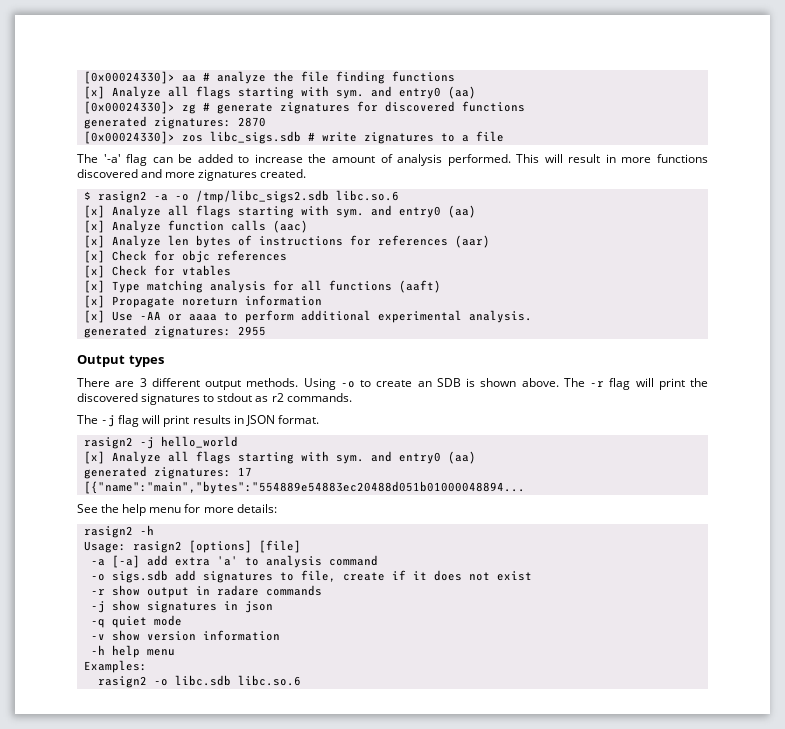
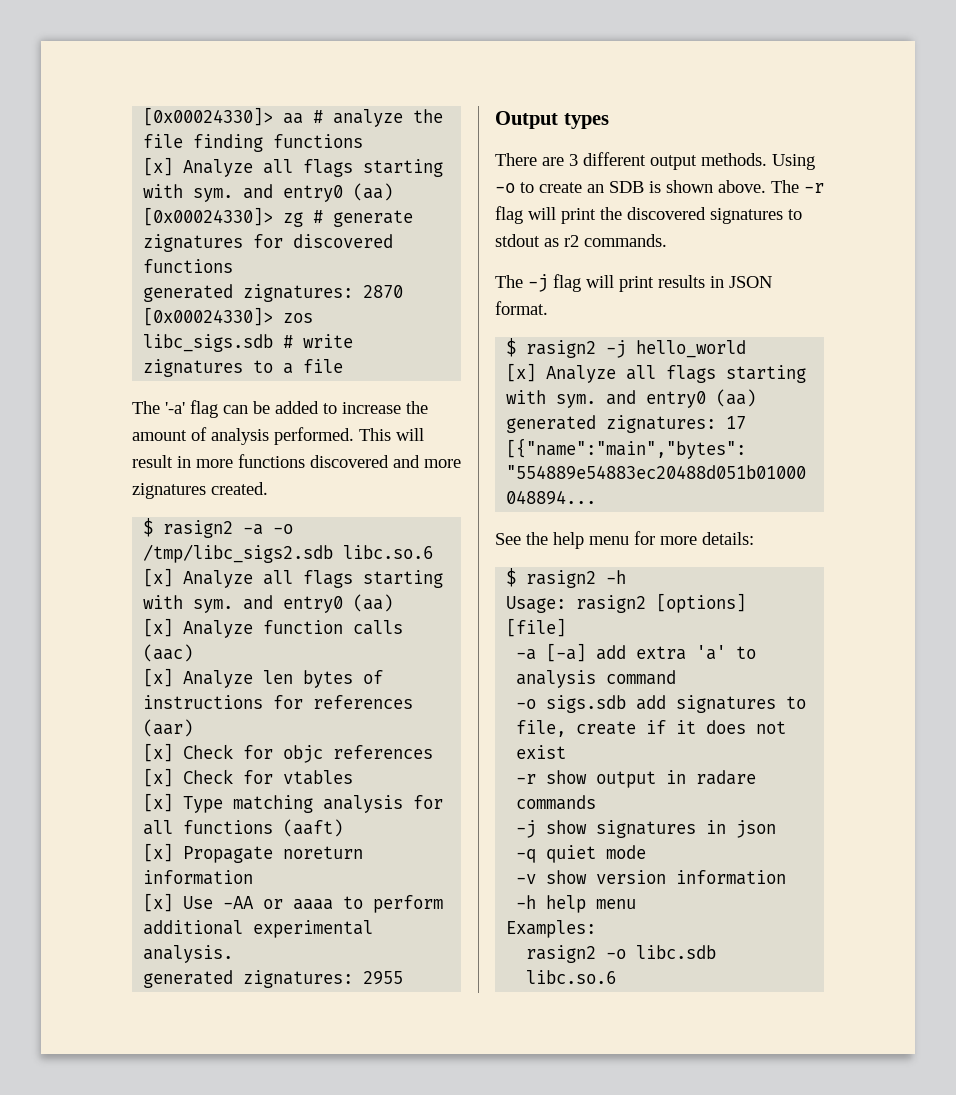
- rasign2 -j hello_world
+ $ rasign2 -j hello_world
- rasign2 -h
+ $ rasign2 -h

